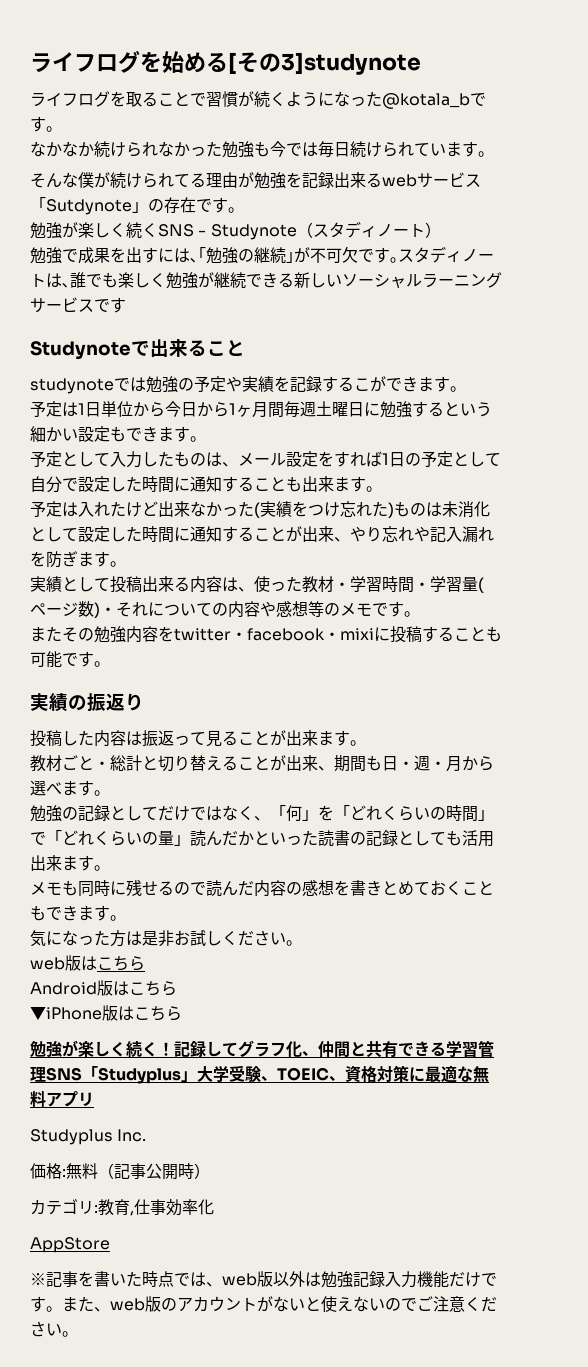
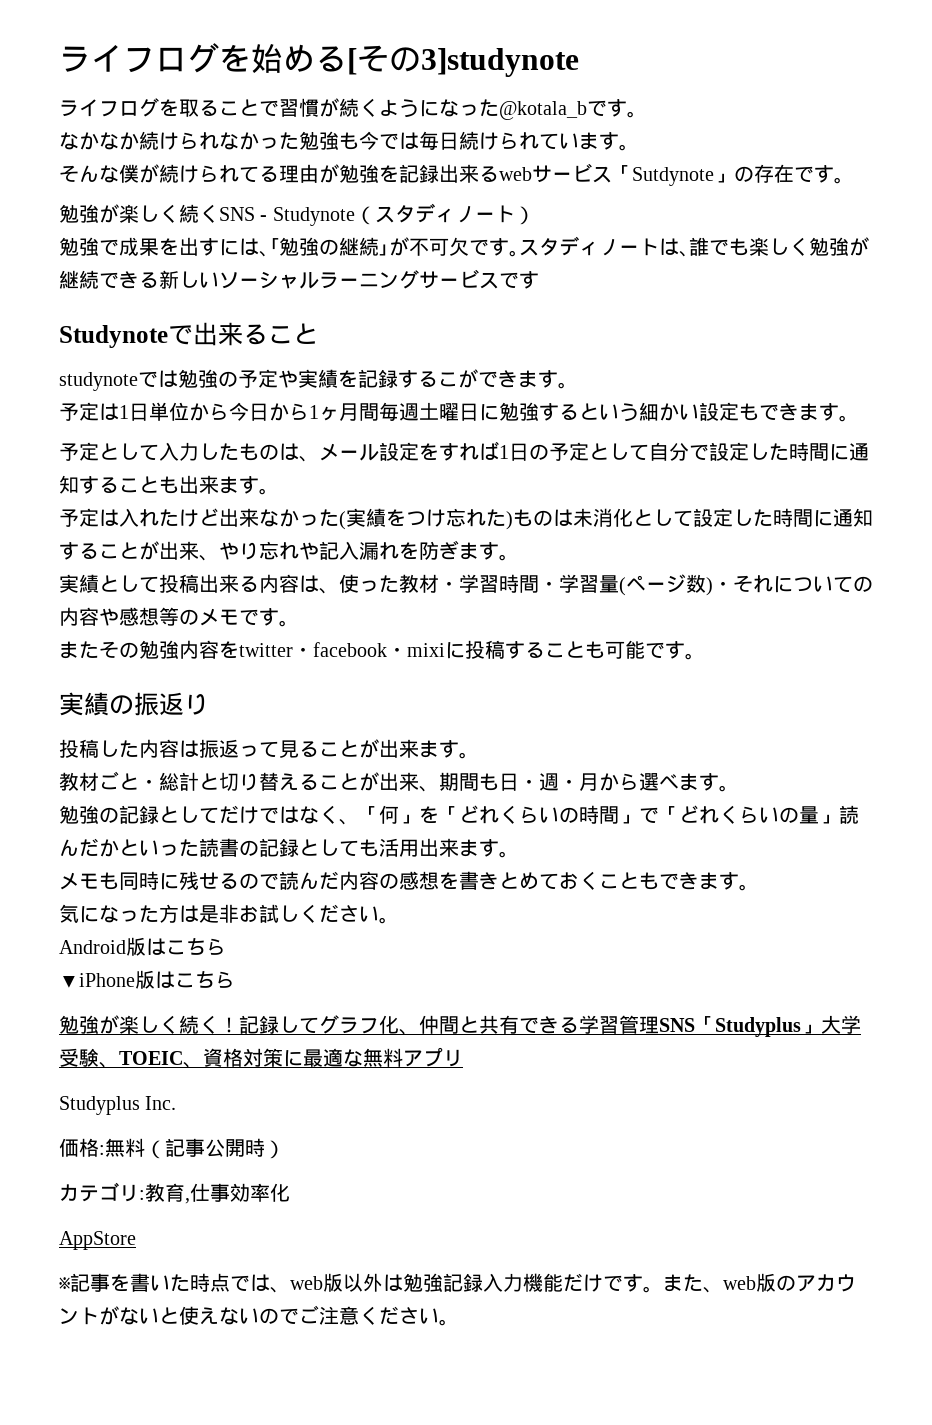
- web版はこちら

